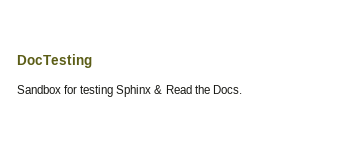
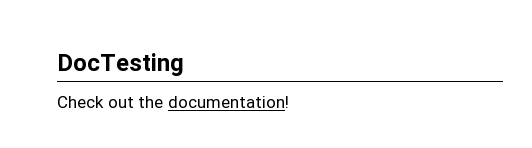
- Sandbox for testing Sphinx & Read the Docs.
+ Check out the documentation!

